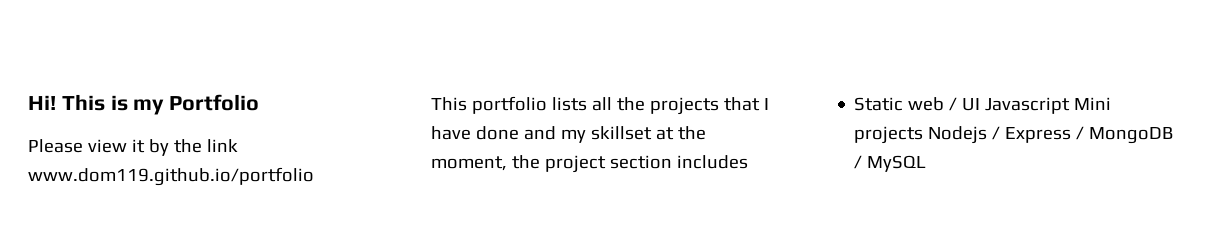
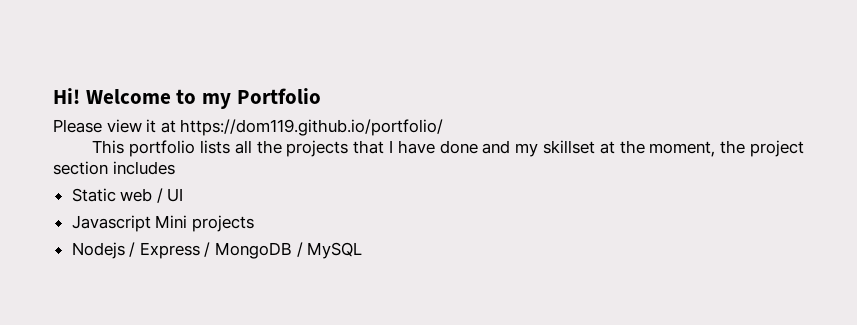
- This is my Portfolio
+ Welcome to my Portfolio
- Please view it by the link www.dom119.github.io/portfolio
+ Please view it at https://dom119.github.io/portfolio/
- Static web / UI Javascript Mini projects Nodejs / Express / MongoDB / MySQL
+ Static web / UI
+ Javascript Mini projects
+ Nodejs / Express / MongoDB / MySQL

